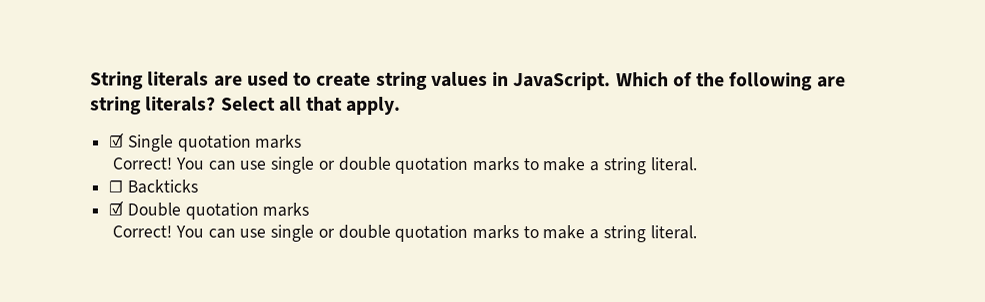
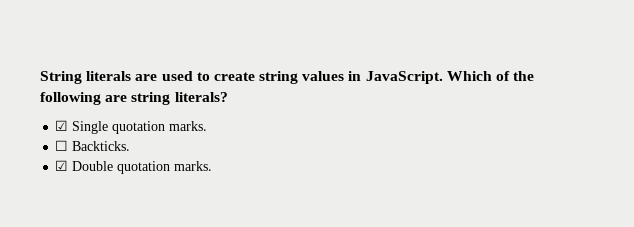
- Select all that apply.
- ☑ Single quotation marks
- Correct! You can use single or double quotation marks to make a string literal.
+ ☑ Single quotation marks.
- ☐ Backticks
+ ☐ Backticks.
- ☑ Double quotation marks
- Correct! You can use single or double quotation marks to make a string literal.
+ ☑ Double quotation marks.

